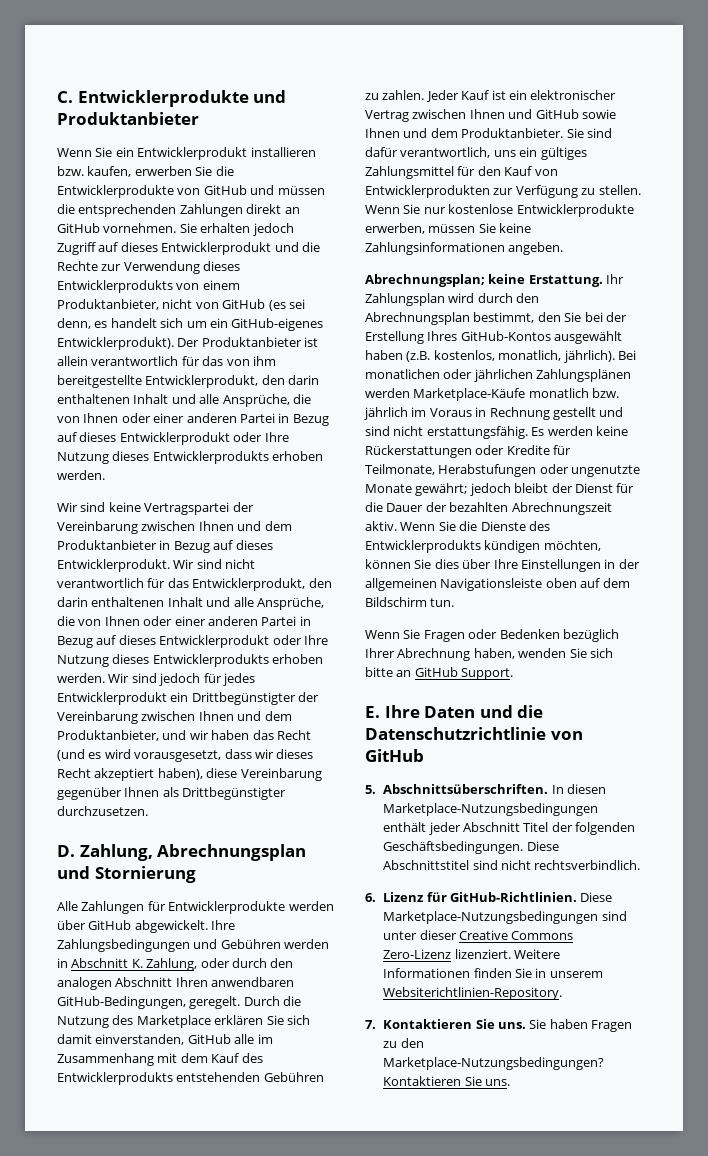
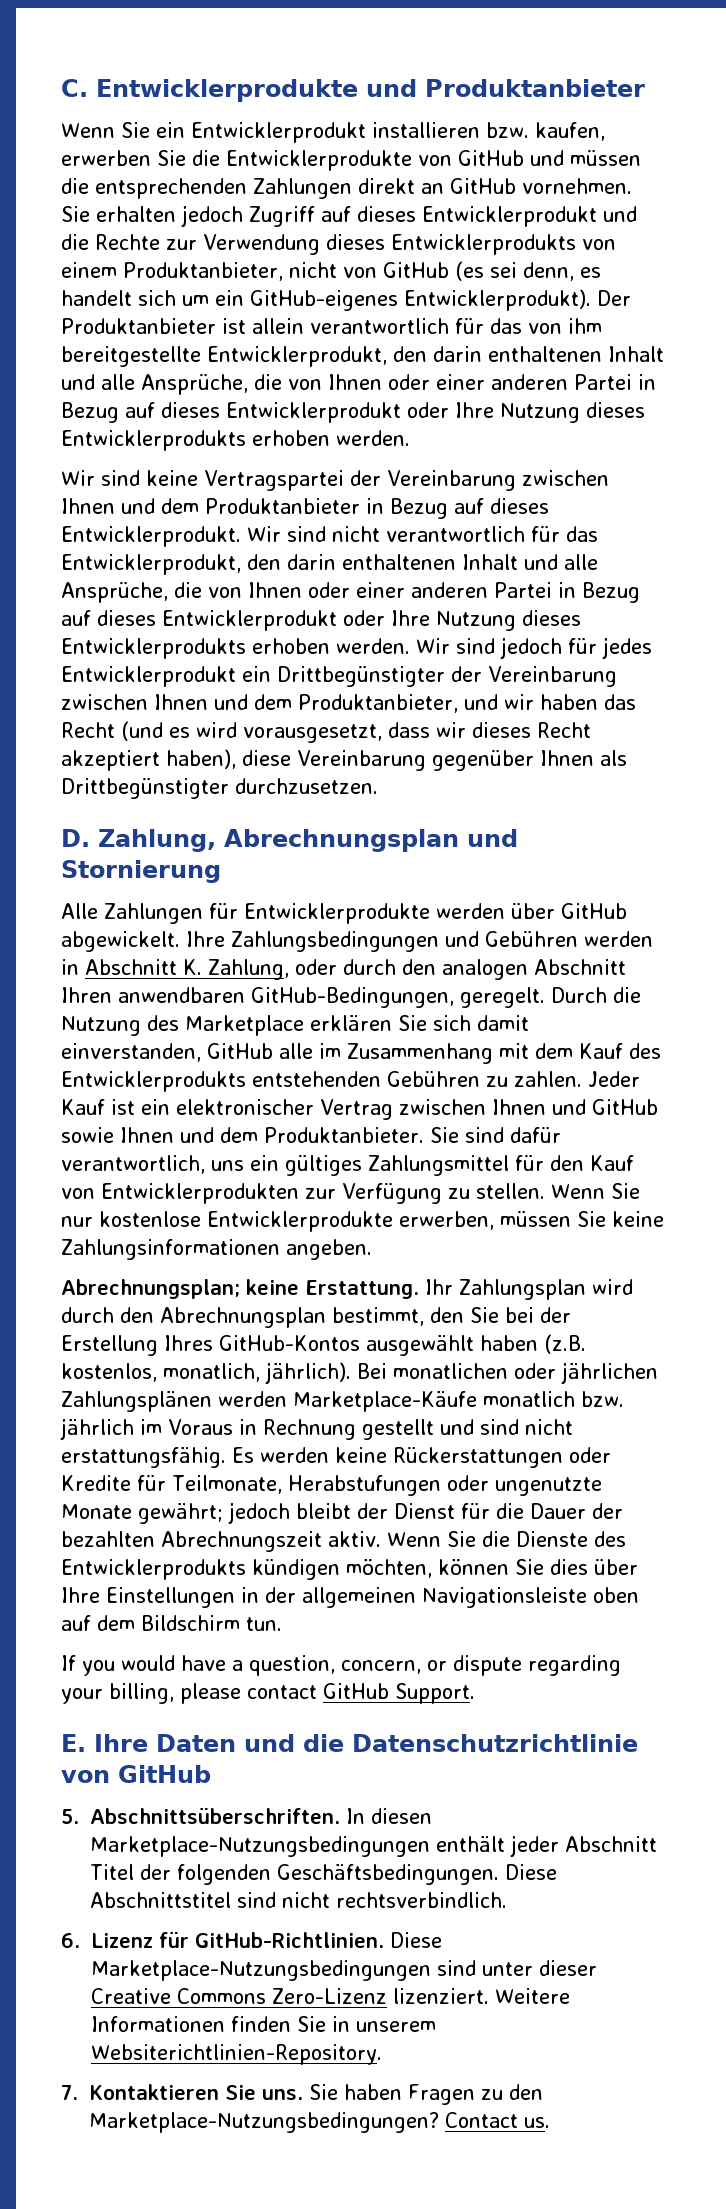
- Wenn Sie Fragen oder Bedenken bezüglich Ihrer Abrechnung haben, wenden Sie sich bitte an GitHub Support.
+ If you would have a question, concern, or dispute regarding your billing, please contact GitHub Support.
- Sie haben Fragen zu den Marketplace-Nutzungsbedingungen? Kontaktieren Sie uns.
+ Sie haben Fragen zu den Marketplace-Nutzungsbedingungen? Contact us.

